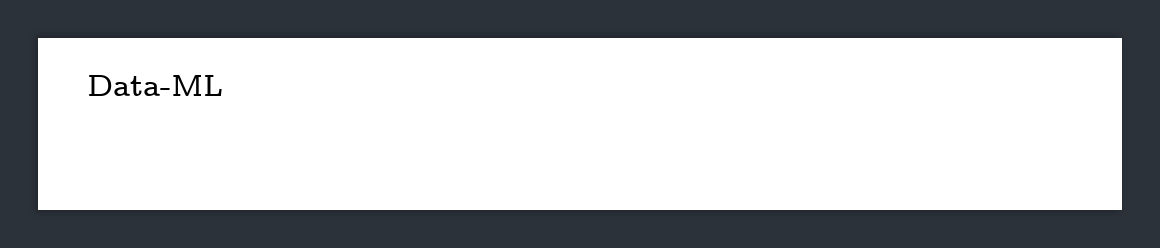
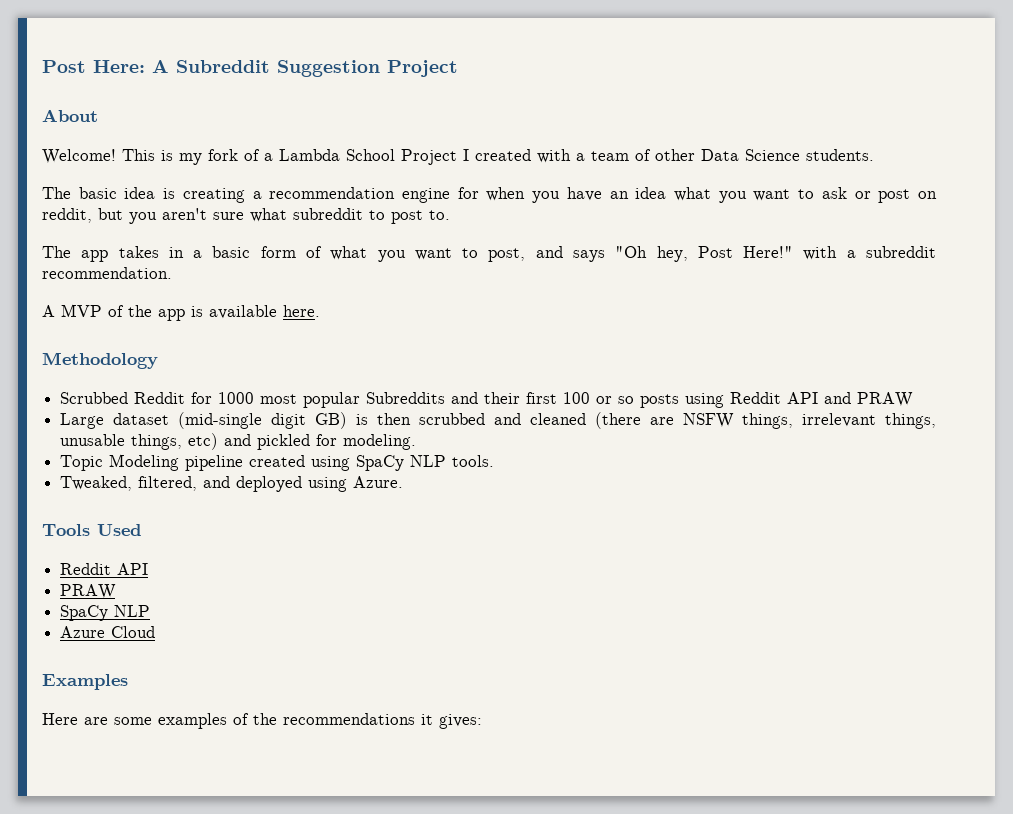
- Data-ML
+ Post Here: A Subreddit Suggestion Project
+ About
+ Welcome! This is my fork of a Lambda School Project I created with a team of other Data Science students.
+ The basic idea is creating a recommendation engine for when you have an idea what you want to ask or post on reddit, but you aren't sure what subreddit to post to.
+ The app takes in a basic form of what you want to post, and says "Oh hey, Post Here!" with a subreddit recommendation.
+ A MVP of the app is available here.
+ Methodology
+ Scrubbed Reddit for 1000 most popular Subreddits and their first 100 or so posts using Reddit API and PRAW
+ Large dataset (mid-single digit GB) is then scrubbed and cleaned (there are NSFW things, irrelevant things, unusable things, etc) and pickled for modeling.
+ Topic Modeling pipeline created using SpaCy NLP tools.
+ Tweaked, filtered, and deployed using Azure.
+ Tools Used
+ Reddit API
+ PRAW
+ SpaCy NLP
+ Azure Cloud
+ Examples
+ Here are some examples of the recommendations it gives:

